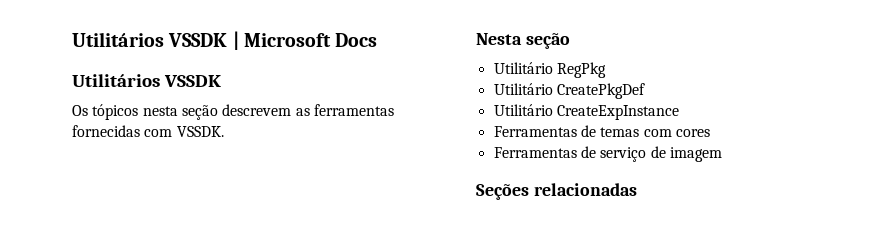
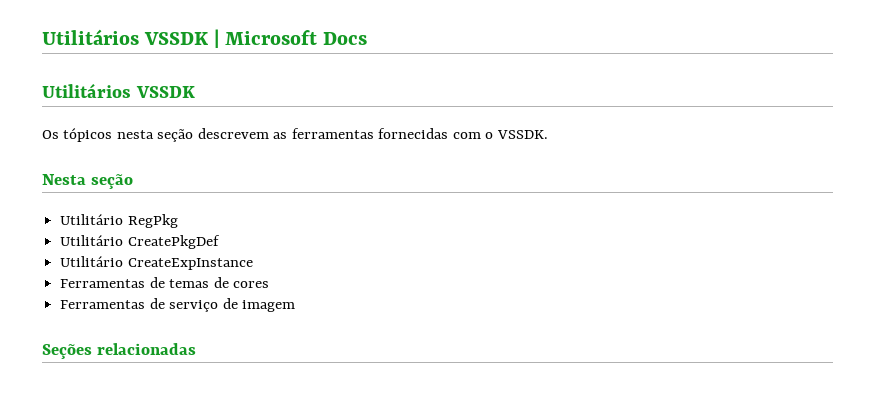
- Os tópicos nesta seção descrevem as ferramentas fornecidas com VSSDK.
+ Os tópicos nesta seção descrevem as ferramentas fornecidas com o VSSDK.
- Ferramentas de temas com cores
+ Ferramentas de temas de cores

